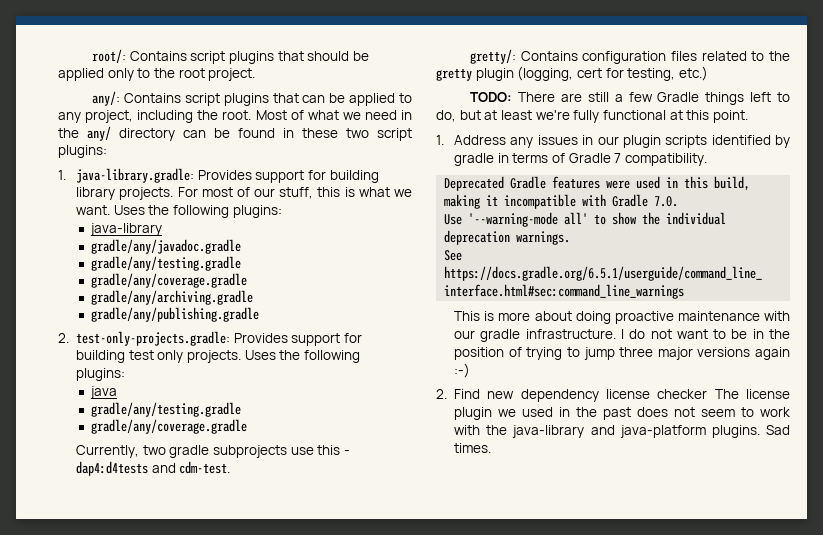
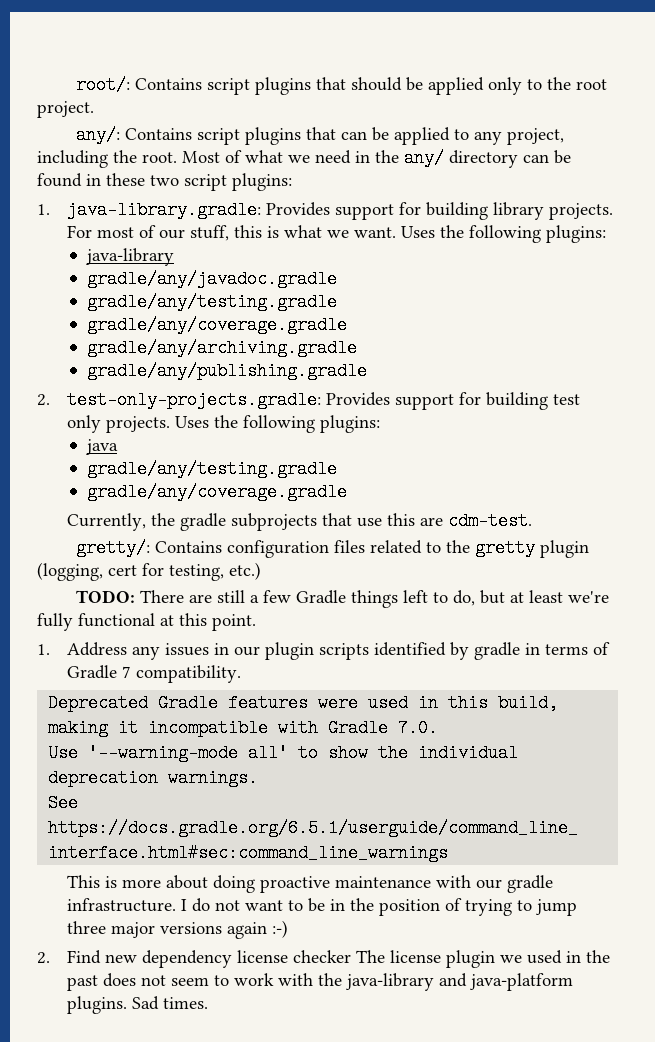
- Currently, two gradle subprojects use this - dap4:d4tests and cdm-test.
+ Currently, the gradle subprojects that use this are cdm-test.

